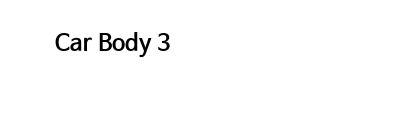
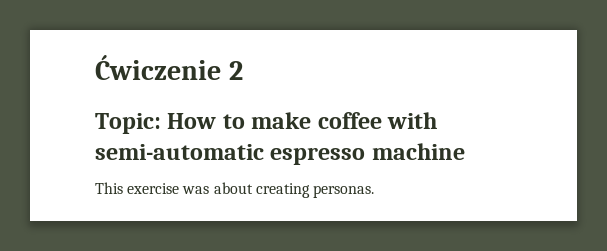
- Car Body 3
+ Ćwiczenie 2
+ Topic: How to make coffee with semi-automatic espresso machine
+ This exercise was about creating personas.

